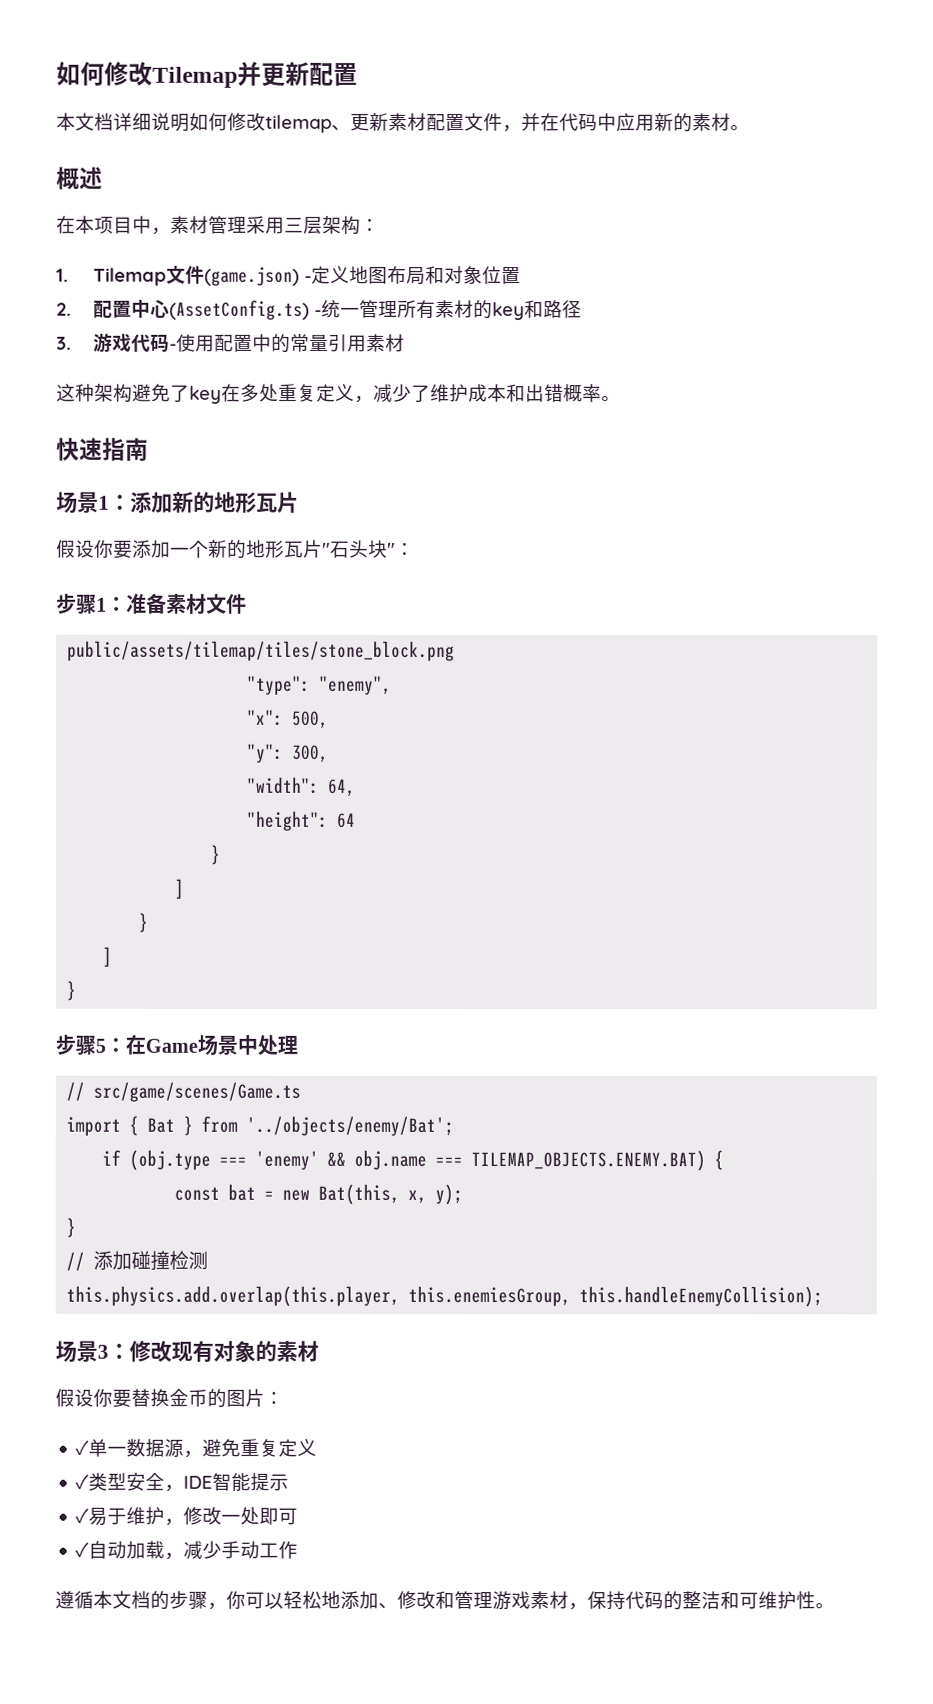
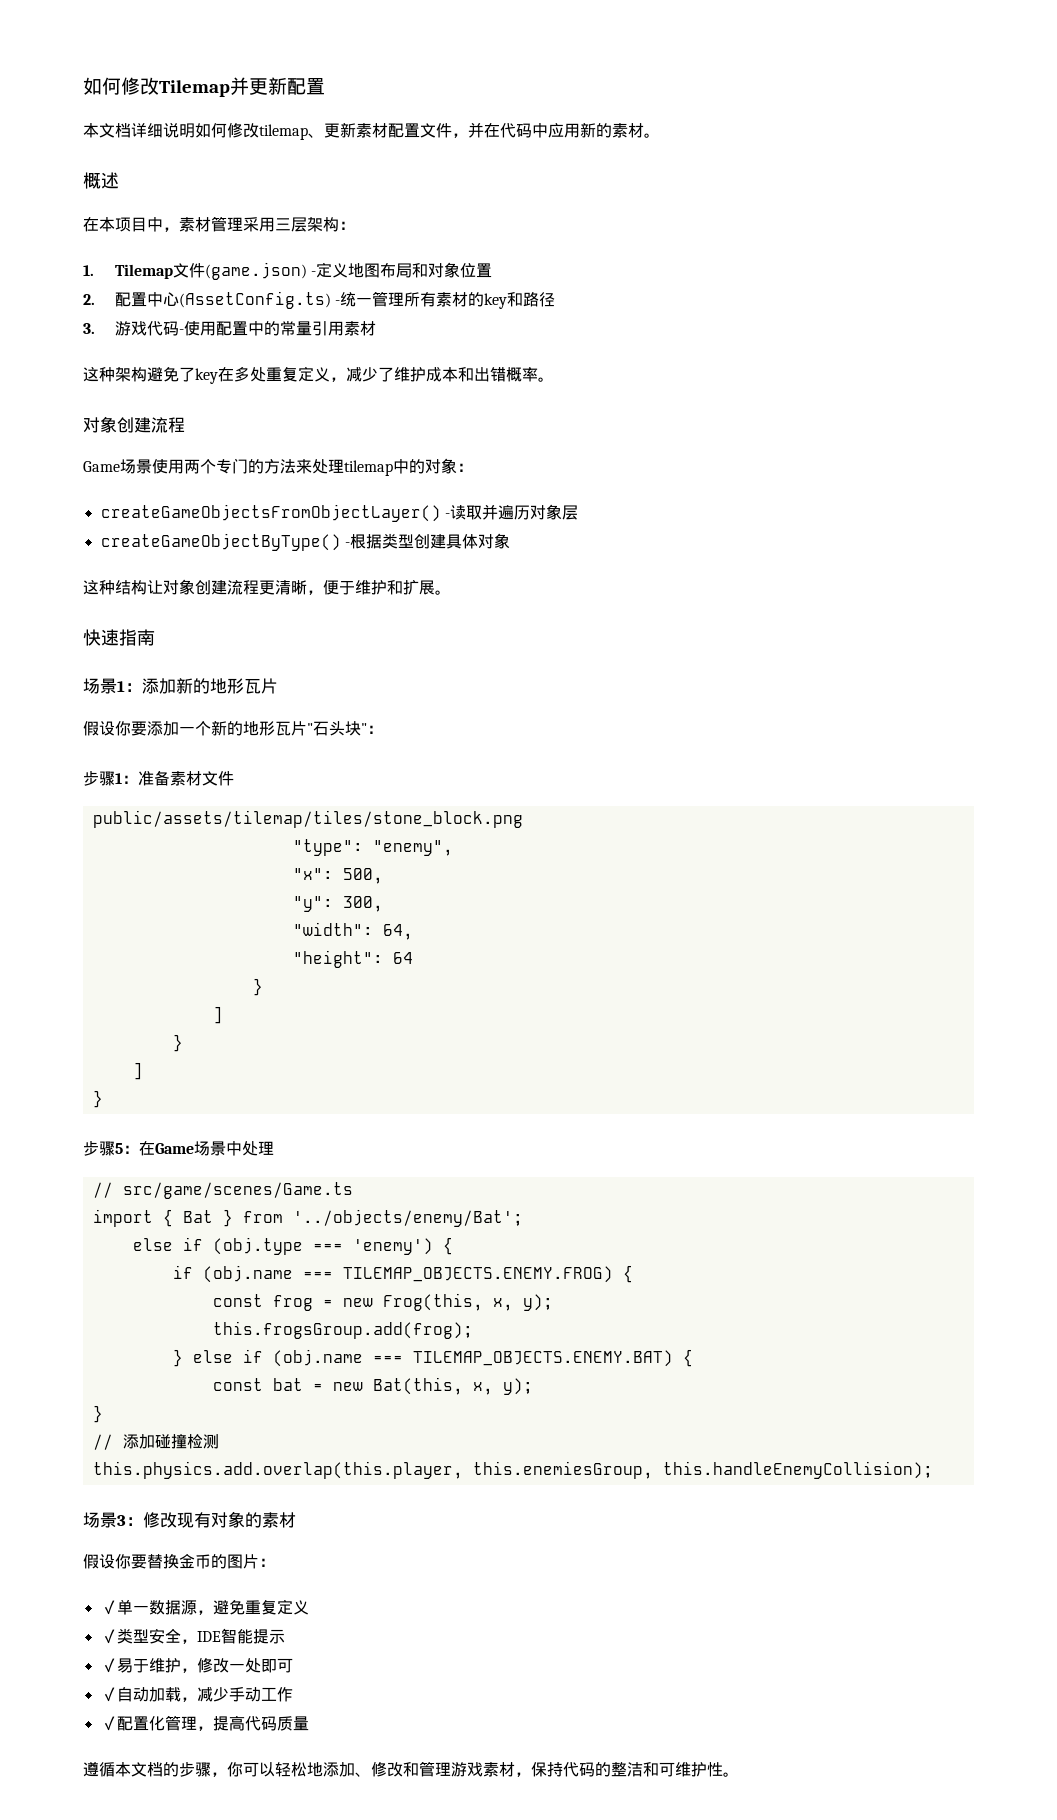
  这种架构避免了key在多处重复定义，减少了维护成本和出错概率。
+ 对象创建流程
+ Game场景使用两个专门的方法来处理tilemap中的对象：
+ createGameObjectsFromObjectLayer() -读取并遍历对象层
+ createGameObjectByType() -根据类型创建具体对象
+ 这种结构让对象创建流程更清晰，便于维护和扩展。
- if (obj.type === 'enemy' && obj.name === TILEMAP_OBJECTS.ENEMY.BAT) {
+ else if (obj.type === 'enemy') {
+ if (obj.name === TILEMAP_OBJECTS.ENEMY.FROG) {
+ const frog = new Frog(this, x, y);
+ this.frogsGroup.add(frog);
+ } else if (obj.name === TILEMAP_OBJECTS.ENEMY.BAT) {
+ ✓配置化管理，提高代码质量

